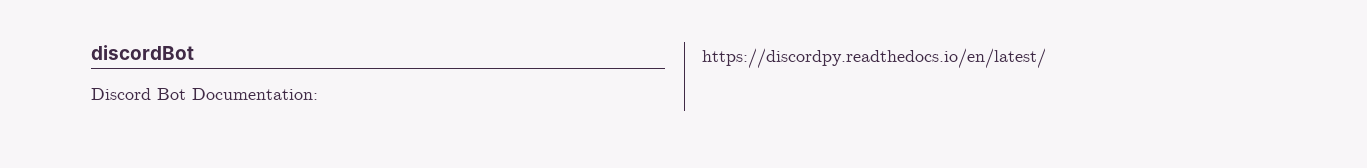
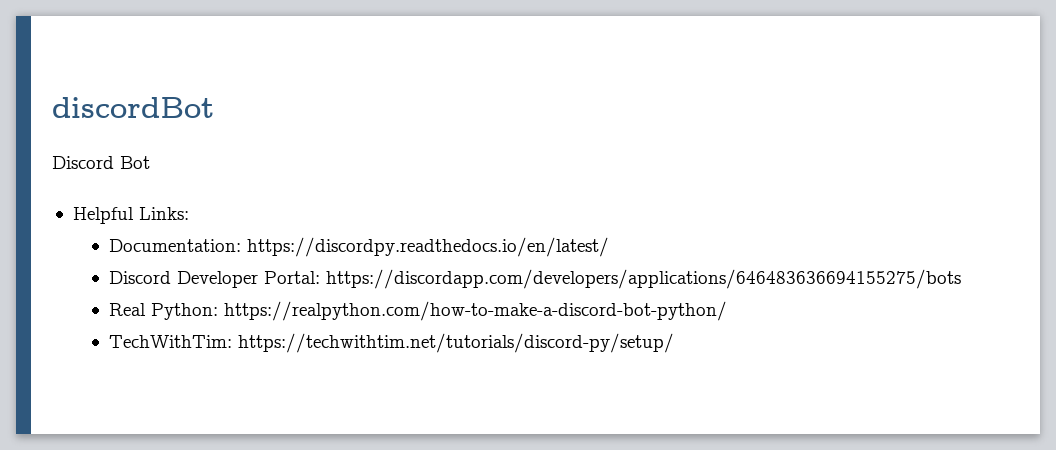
- Discord Bot Documentation: https://discordpy.readthedocs.io/en/latest/
+ Discord Bot
+ Helpful Links:
+ Documentation: https://discordpy.readthedocs.io/en/latest/
+ Discord Developer Portal: https://discordapp.com/developers/applications/646483636694155275/bots
+ Real Python: https://realpython.com/how-to-make-a-discord-bot-python/
+ TechWithTim: https://techwithtim.net/tutorials/discord-py/setup/

